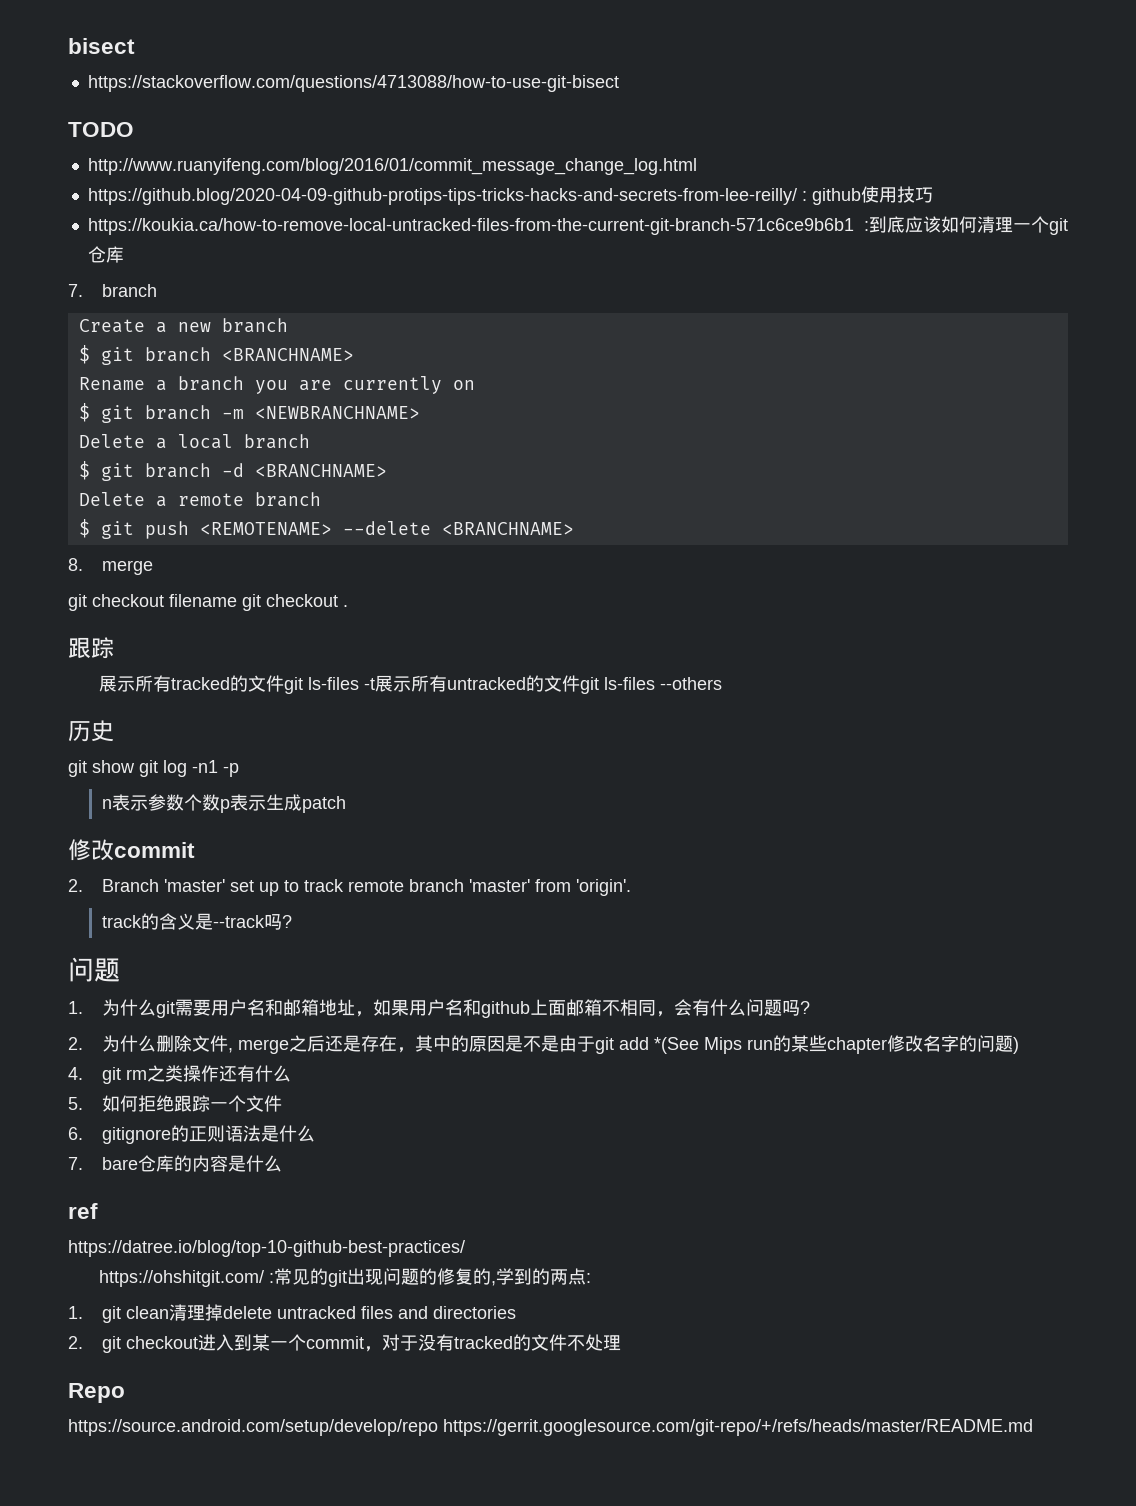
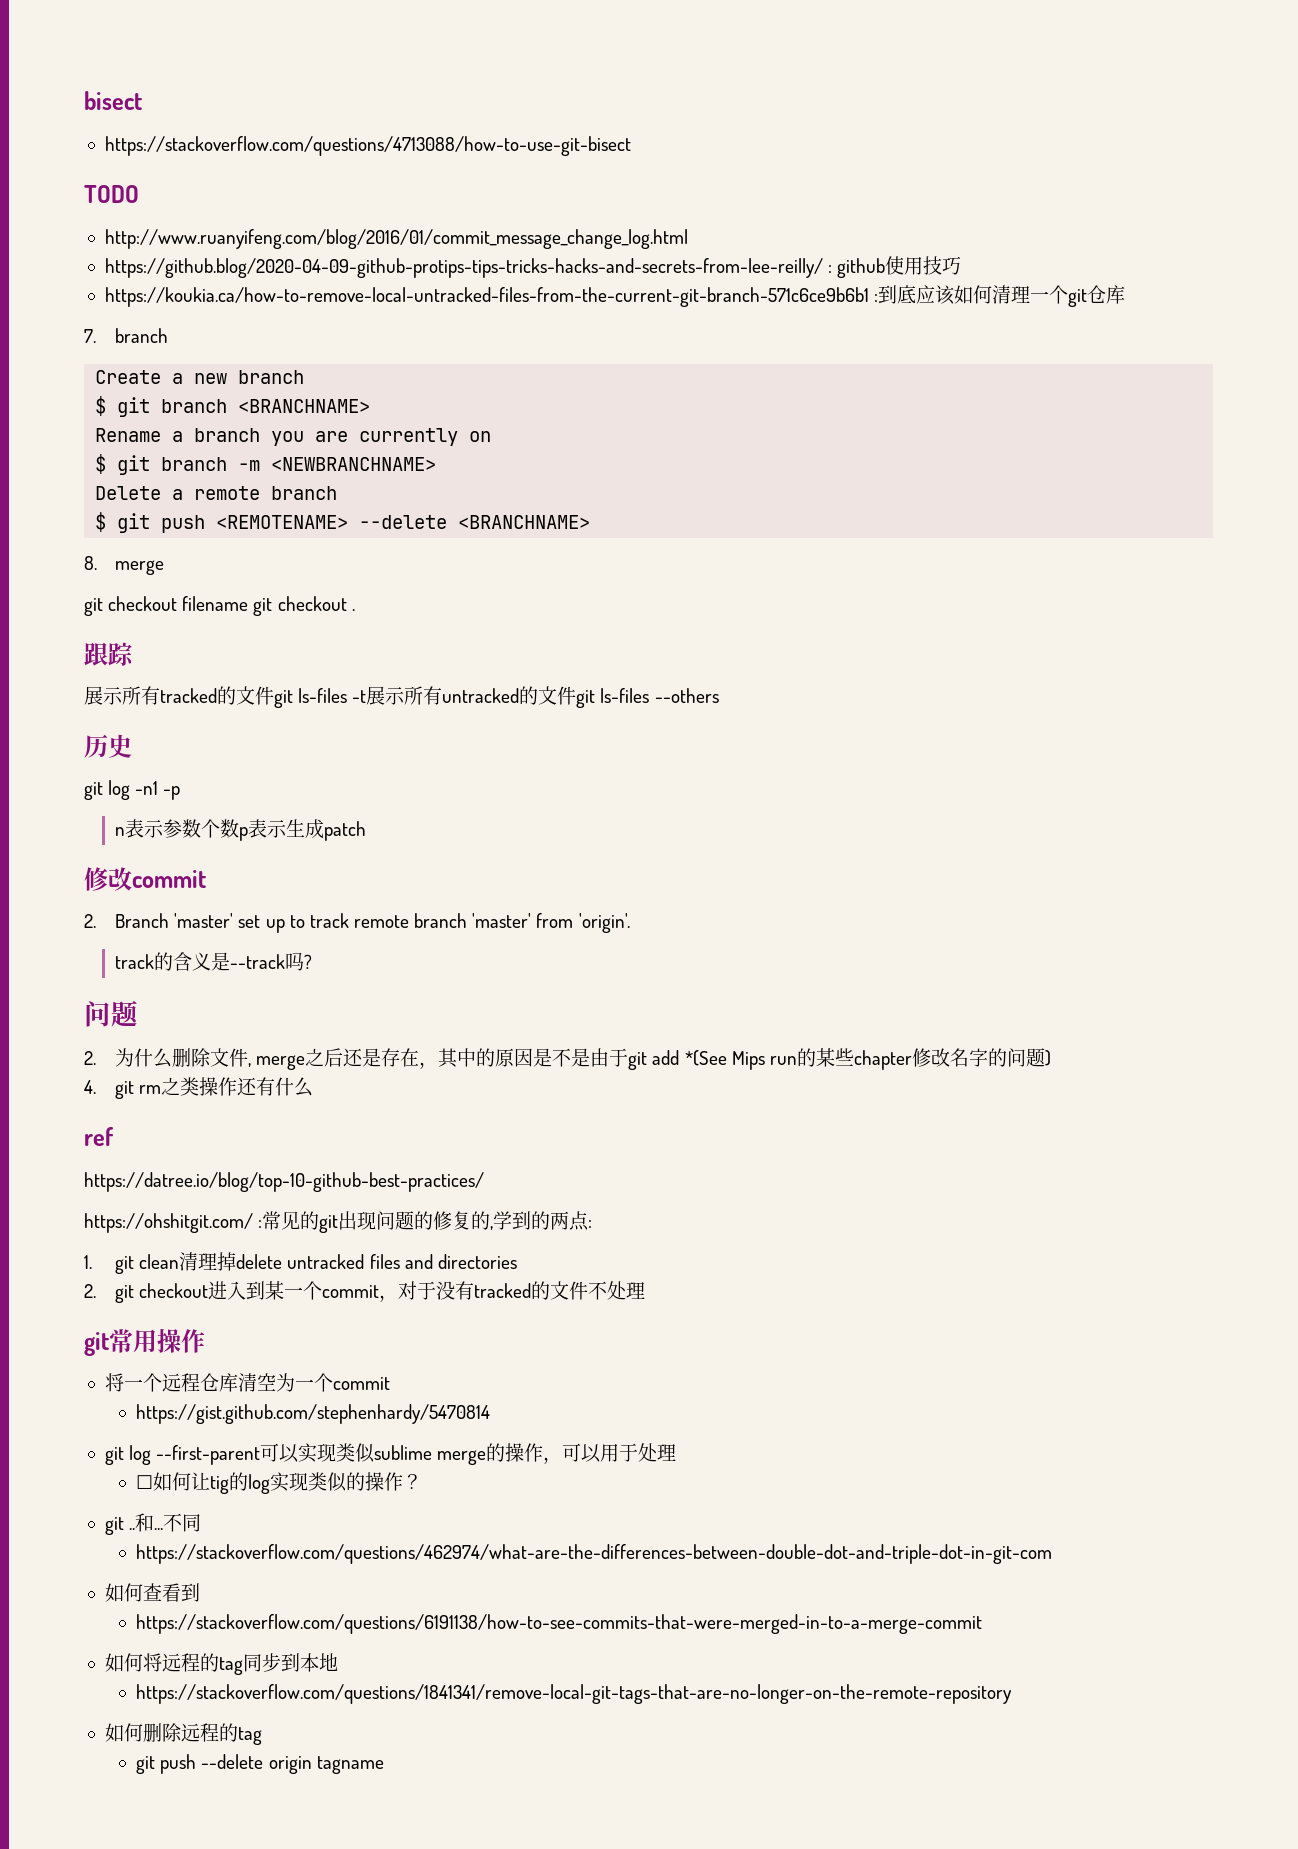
- Delete a local branch
- $ git branch -d <BRANCHNAME>
- git show git log -n1 -p
+ git log -n1 -p
- 1.为什么git需要用户名和邮箱地址，如果用户名和github上面邮箱不相同，会有什么问题吗?
- 5.如何拒绝跟踪一个文件
- 6. gitignore的正则语法是什么
- 7. bare仓库的内容是什么
- Repo
- https://source.android.com/setup/develop/repo https://gerrit.googlesource.com/git-repo/+/refs/heads/master/README.md
+ git常用操作
+ 将一个远程仓库清空为一个commit
+ https://gist.github.com/stephenhardy/5470814
+ git log --first-parent可以实现类似sublime merge的操作，可以用于处理
+ ☐如何让tig的log实现类似的操作？
+ git ..和...不同
+ https://stackoverflow.com/questions/462974/what-are-the-differences-between-double-dot-and-triple-dot-in-git-com
+ 如何查看到
+ https://stackoverflow.com/questions/6191138/how-to-see-commits-that-were-merged-in-to-a-merge-commit
+ 如何将远程的tag同步到本地
+ https://stackoverflow.com/questions/1841341/remove-local-git-tags-that-are-no-longer-on-the-remote-repository
+ 如何删除远程的tag
+ git push --delete origin tagname

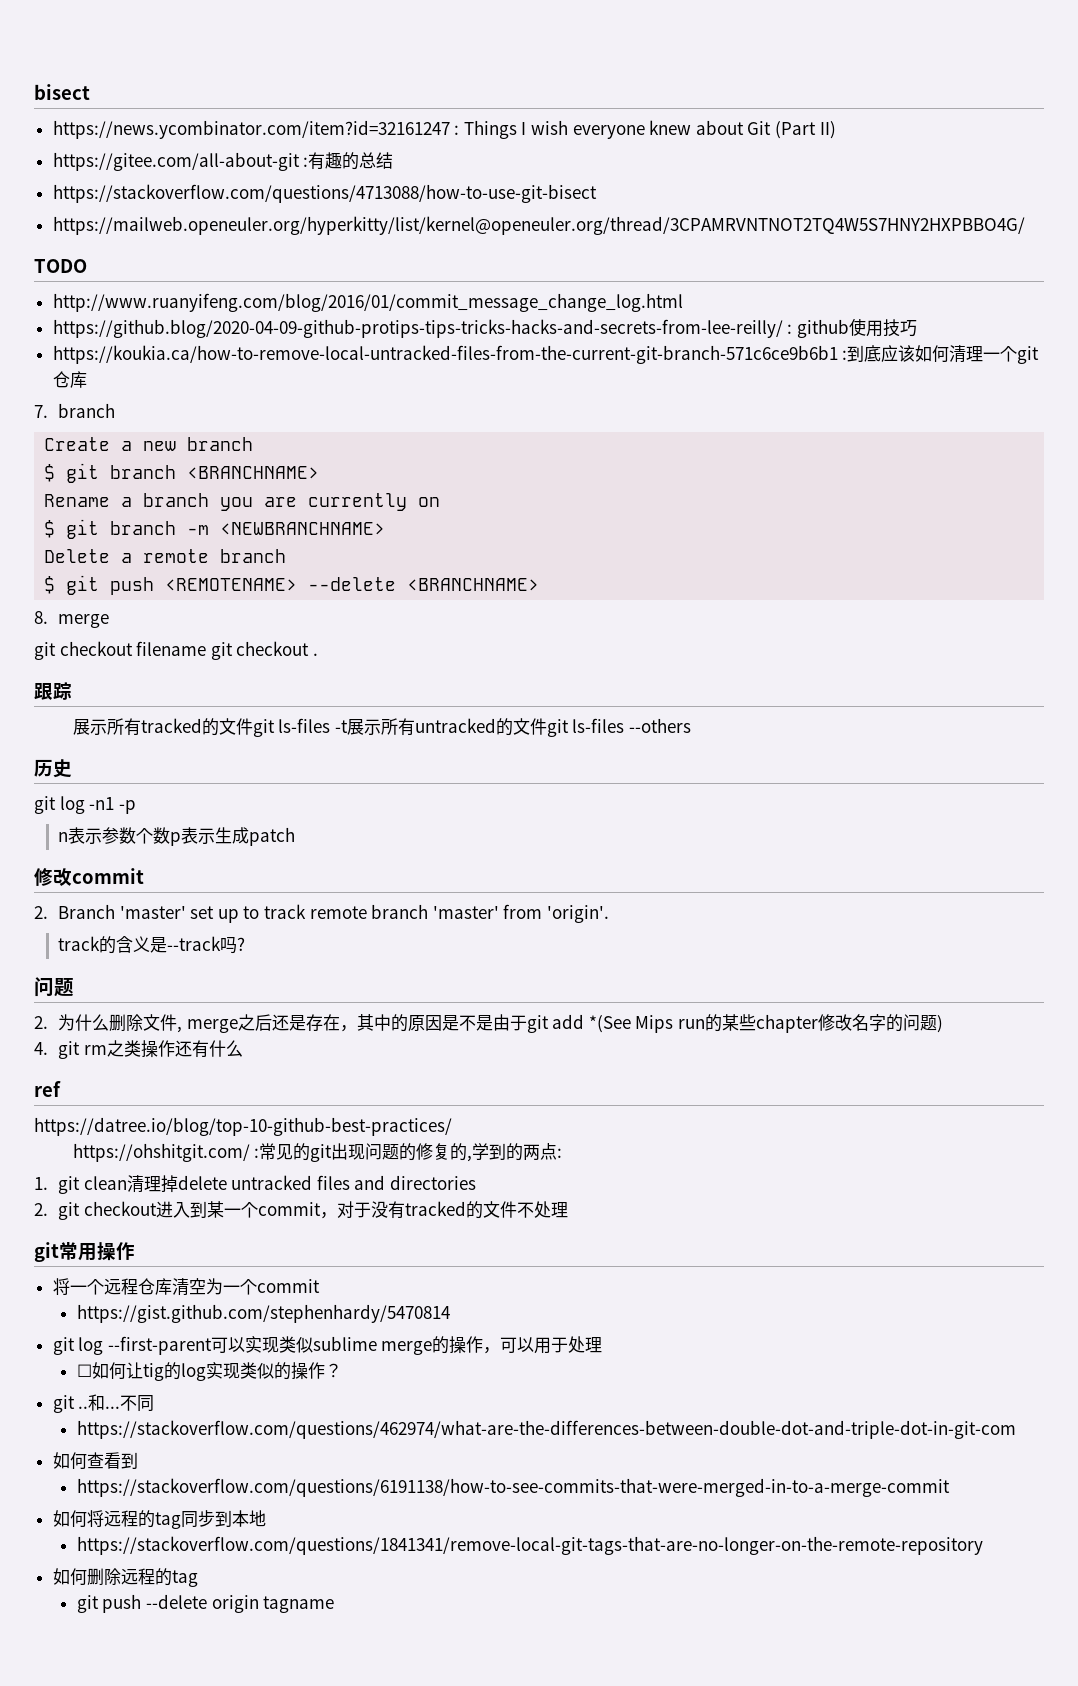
+ https://news.ycombinator.com/item?id=32161247 : Things I wish everyone knew about Git (Part II)
+ https://gitee.com/all-about-git :有趣的总结
+ https://mailweb.openeuler.org/hyperkitty/list/kernel@openeuler.org/thread/3CPAMRVNTNOT2TQ4W5S7HNY2HXPBBO4G/

